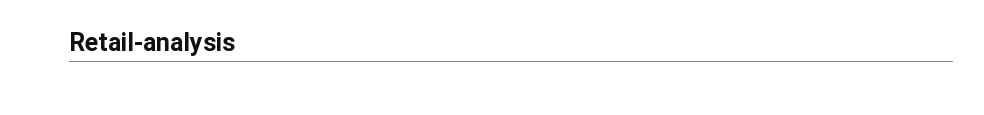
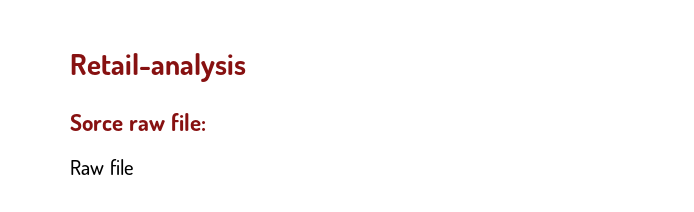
+ Sorce raw file:
+ Raw file

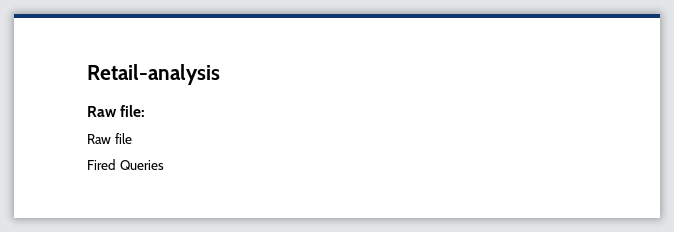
- Sorce raw file:
+ Raw file:
+ Fired Queries

